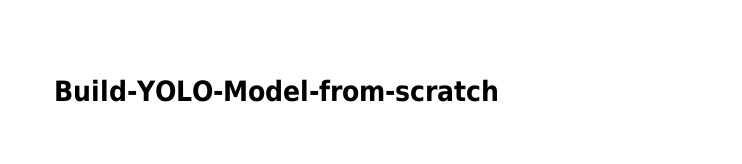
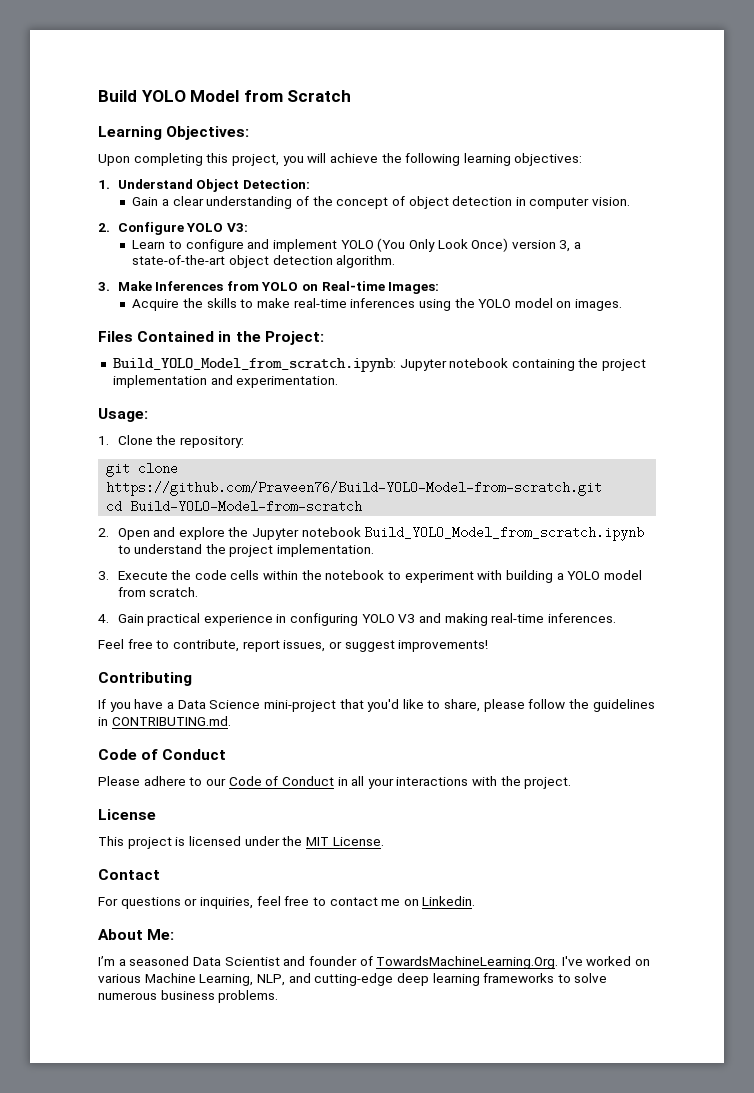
- Build-YOLO-Model-from-scratch
+ Build YOLO Model from Scratch
+ Learning Objectives:
+ Upon completing this project, you will achieve the following learning objectives:
+ 1. Understand Object Detection:
+ Gain a clear understanding of the concept of object detection in computer vision.
+ 2. Configure YOLO V3:
+ Learn to configure and implement YOLO (You Only Look Once) version 3, a state-of-the-art object detection algorithm.
+ 3. Make Inferences from YOLO on Real-time Images:
+ Acquire the skills to make real-time inferences using the YOLO model on images.
+ Files Contained in the Project:
+ Build_YOLO_Model_from_scratch.ipynb: Jupyter notebook containing the project implementation and experimentation.
+ Usage:
+ 1. Clone the repository:
+ git clone https://github.com/Praveen76/Build-YOLO-Model-from-scratch.git
+ cd Build-YOLO-Model-from-scratch
+ 2. Open and explore the Jupyter notebook Build_YOLO_Model_from_scratch.ipynb to understand the project implementation.
+ 3. Execute the code cells within the notebook to experiment with building a YOLO model from scratch.
+ 4. Gain practical experience in configuring YOLO V3 and making real-time inferences.
+ Feel free to contribute, report issues, or suggest improvements!
+ Contributing
+ If you have a Data Science mini-project that you'd like to share, please follow the guidelines in CONTRIBUTING.md.
+ Code of Conduct
+ Please adhere to our Code of Conduct in all your interactions with the project.
+ License
+ This project is licensed under the MIT License.
+ Contact
+ For questions or inquiries, feel free to contact me on Linkedin.
+ About Me:
+ I’m a seasoned Data Scientist and founder of TowardsMachineLearning.Org. I've worked on various Machine Learning, NLP, and cutting-edge deep learning frameworks to solve numerous business problems.

